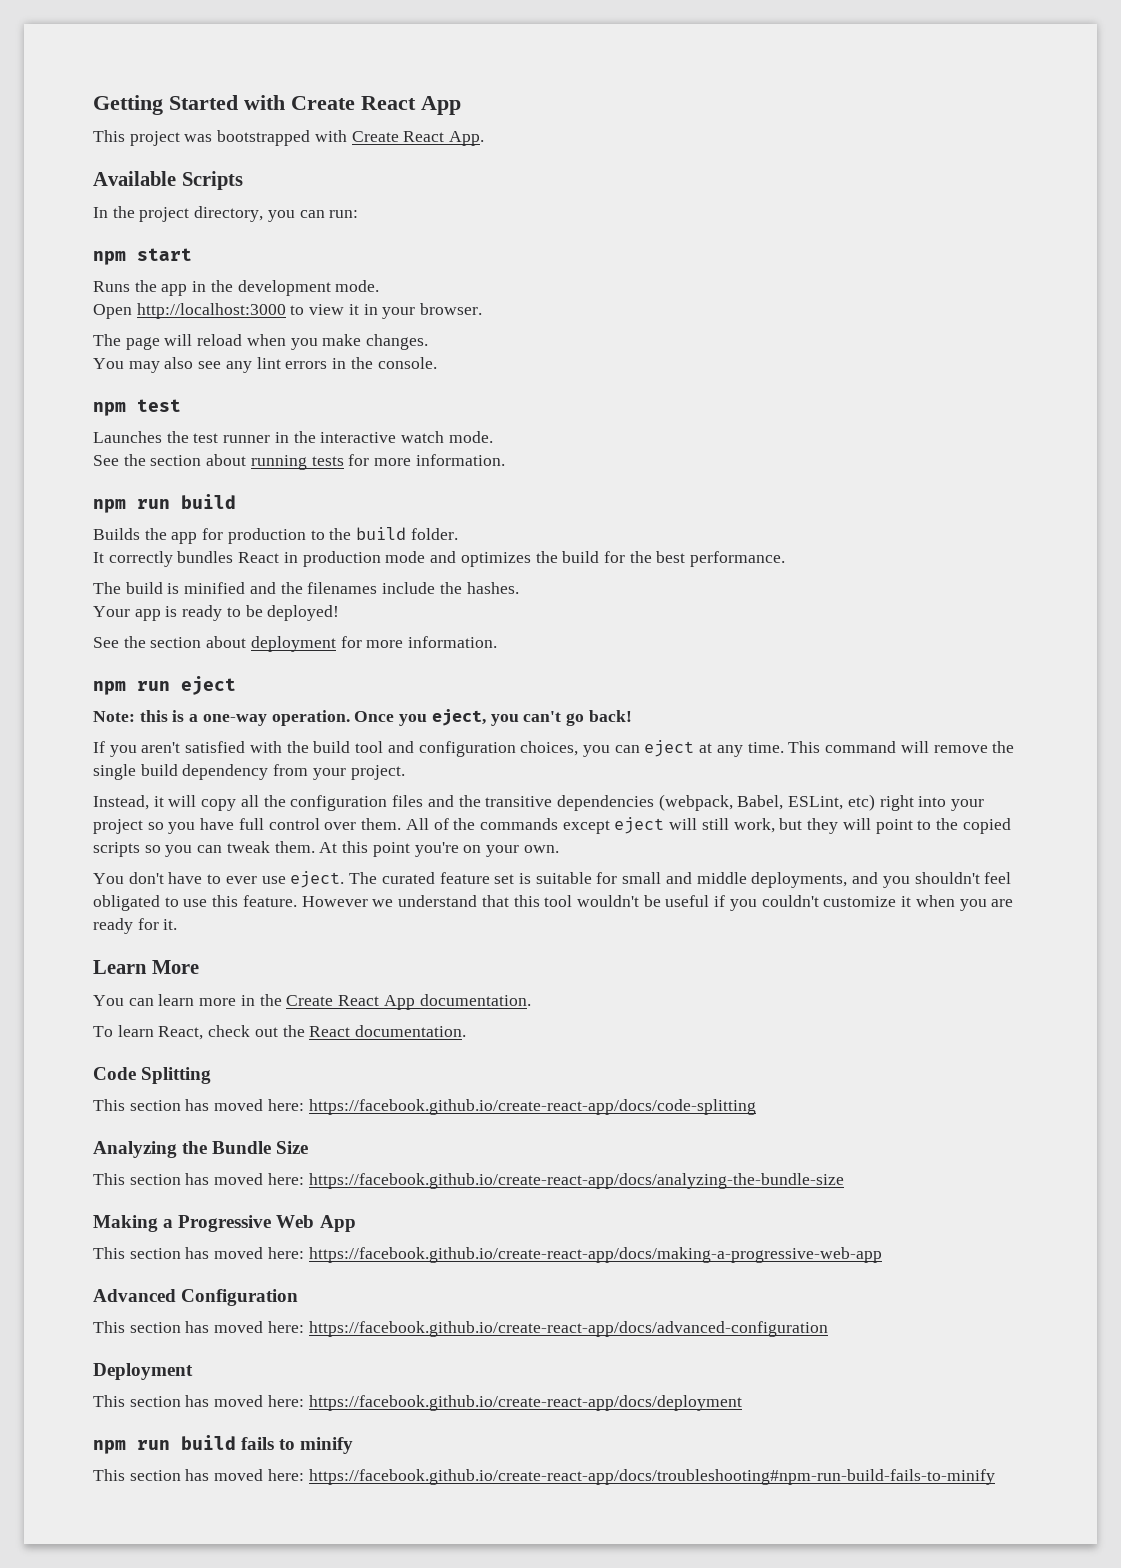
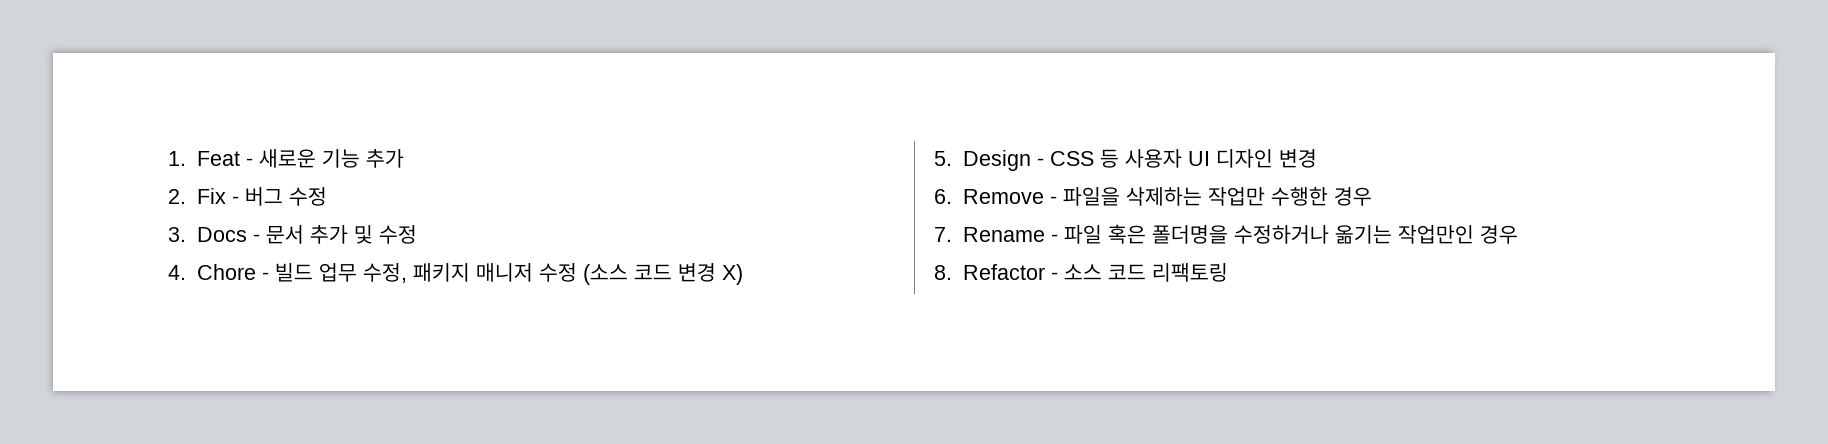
- Getting Started with Create React App
- This project was bootstrapped with Create React App.
- Available Scripts
- In the project directory, you can run:
- npm start
- Runs the app in the development mode.
- Open http://localhost:3000 to view it in your browser.
- The page will reload when you make changes.
- You may also see any lint errors in the console.
- npm test
- Launches the test runner in the interactive watch mode.
- See the section about running tests for more information.
- npm run build
- Builds the app for production to the build folder.
- It correctly bundles React in production mode and optimizes the build for the best performance.
- The build is minified and the filenames include the hashes.
- Your app is ready to be deployed!
- See the section about deployment for more information.
- npm run eject
- Note: this is a one-way operation. Once you eject, you can't go back!
- If you aren't satisfied with the build tool and configuration choices, you can eject at any time. This command will remove the single build dependency from your project.
- Instead, it will copy all the configuration files and the transitive dependencies (webpack, Babel, ESLint, etc) right into your project so you have full control over them. All of the commands except eject will still work, but they will point to the copied scripts so you can tweak them. At this point you're on your own.
- You don't have to ever use eject. The curated feature set is suitable for small and middle deployments, and you shouldn't feel obligated to use this feature. However we understand that this tool wouldn't be useful if you couldn't customize it when you are ready for it.
- Learn More
- You can learn more in the Create React App documentation.
- To learn React, check out the React documentation.
- Code Splitting
- This section has moved here: https://facebook.github.io/create-react-app/docs/code-splitting
- Analyzing the Bundle Size
- This section has moved here: https://facebook.github.io/create-react-app/docs/analyzing-the-bundle-size
- Making a Progressive Web App
- This section has moved here: https://facebook.github.io/create-react-app/docs/making-a-progressive-web-app
- Advanced Configuration
- This section has moved here: https://facebook.github.io/create-react-app/docs/advanced-configuration
- Deployment
- This section has moved here: https://facebook.github.io/create-react-app/docs/deployment
- npm run build fails to minify
- This section has moved here: https://facebook.github.io/create-react-app/docs/troubleshooting#npm-run-build-fails-to-minify
+ 1. Feat - 새로운 기능 추가
+ 2. Fix - 버그 수정
+ 3. Docs - 문서 추가 및 수정
+ 4. Chore - 빌드 업무 수정, 패키지 매니저 수정 (소스 코드 변경 X)
+ 5. Design - CSS 등 사용자 UI 디자인 변경
+ 6. Remove - 파일을 삭제하는 작업만 수행한 경우
+ 7. Rename - 파일 혹은 폴더명을 수정하거나 옮기는 작업만인 경우
+ 8. Refactor - 소스 코드 리팩토링

